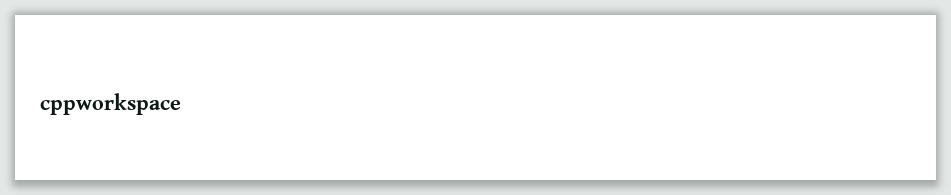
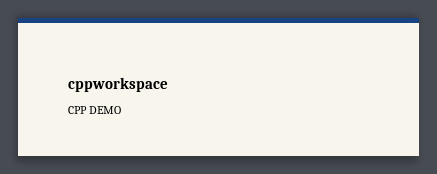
+ CPP DEMO

